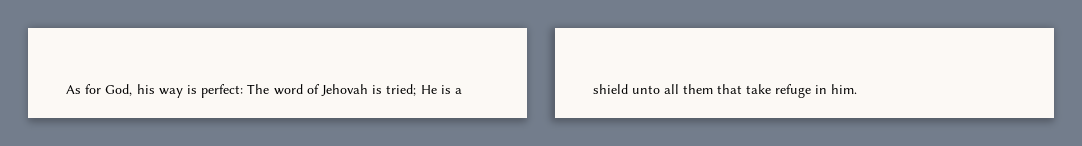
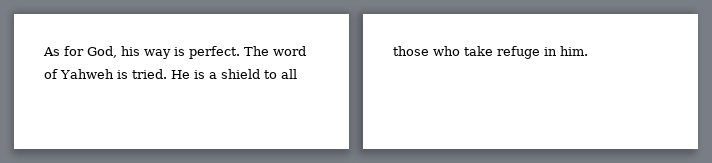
- As for God, his way is perfect: The word of Jehovah is tried; He is a shield unto all them that take refuge in him.
+ As for God, his way is perfect. The word of Yahweh is tried. He is a shield to all those who take refuge in him.

